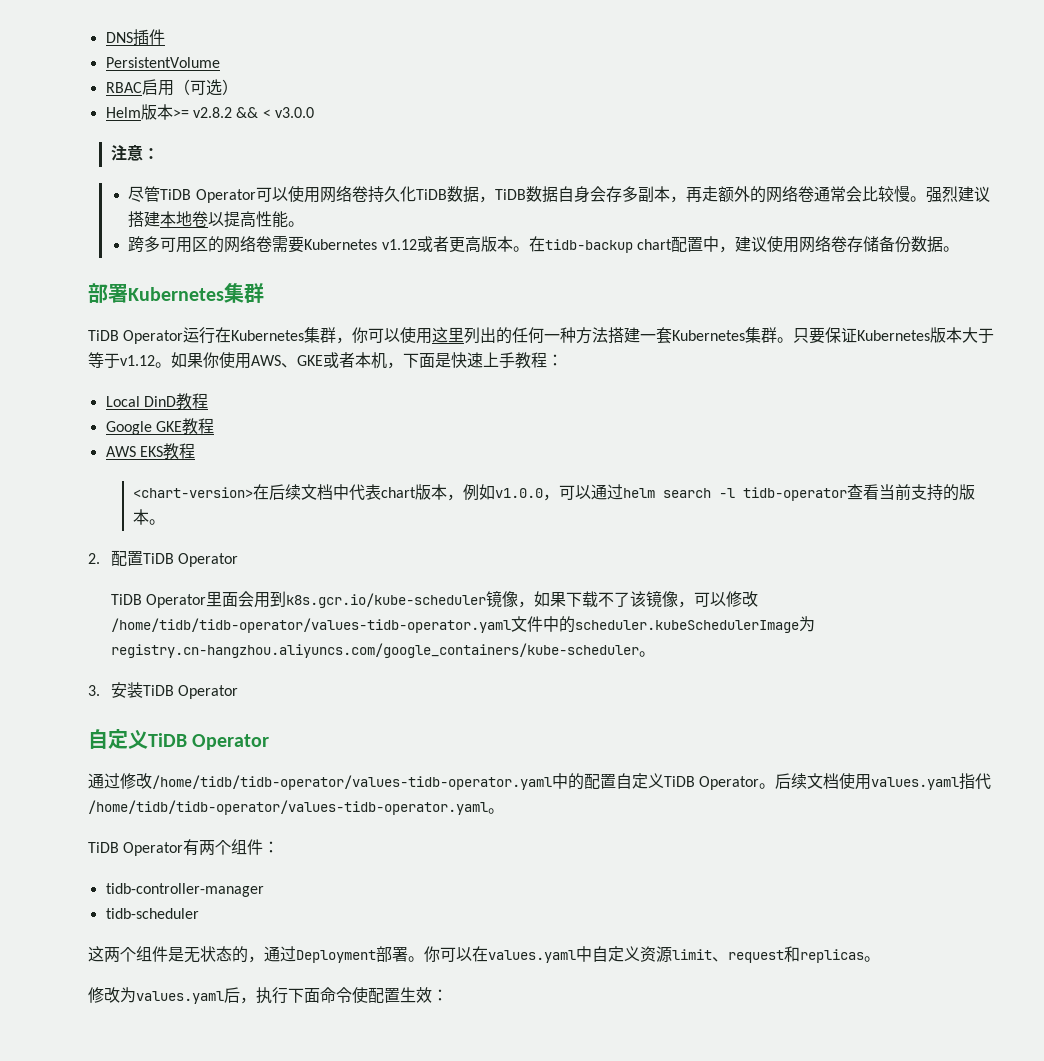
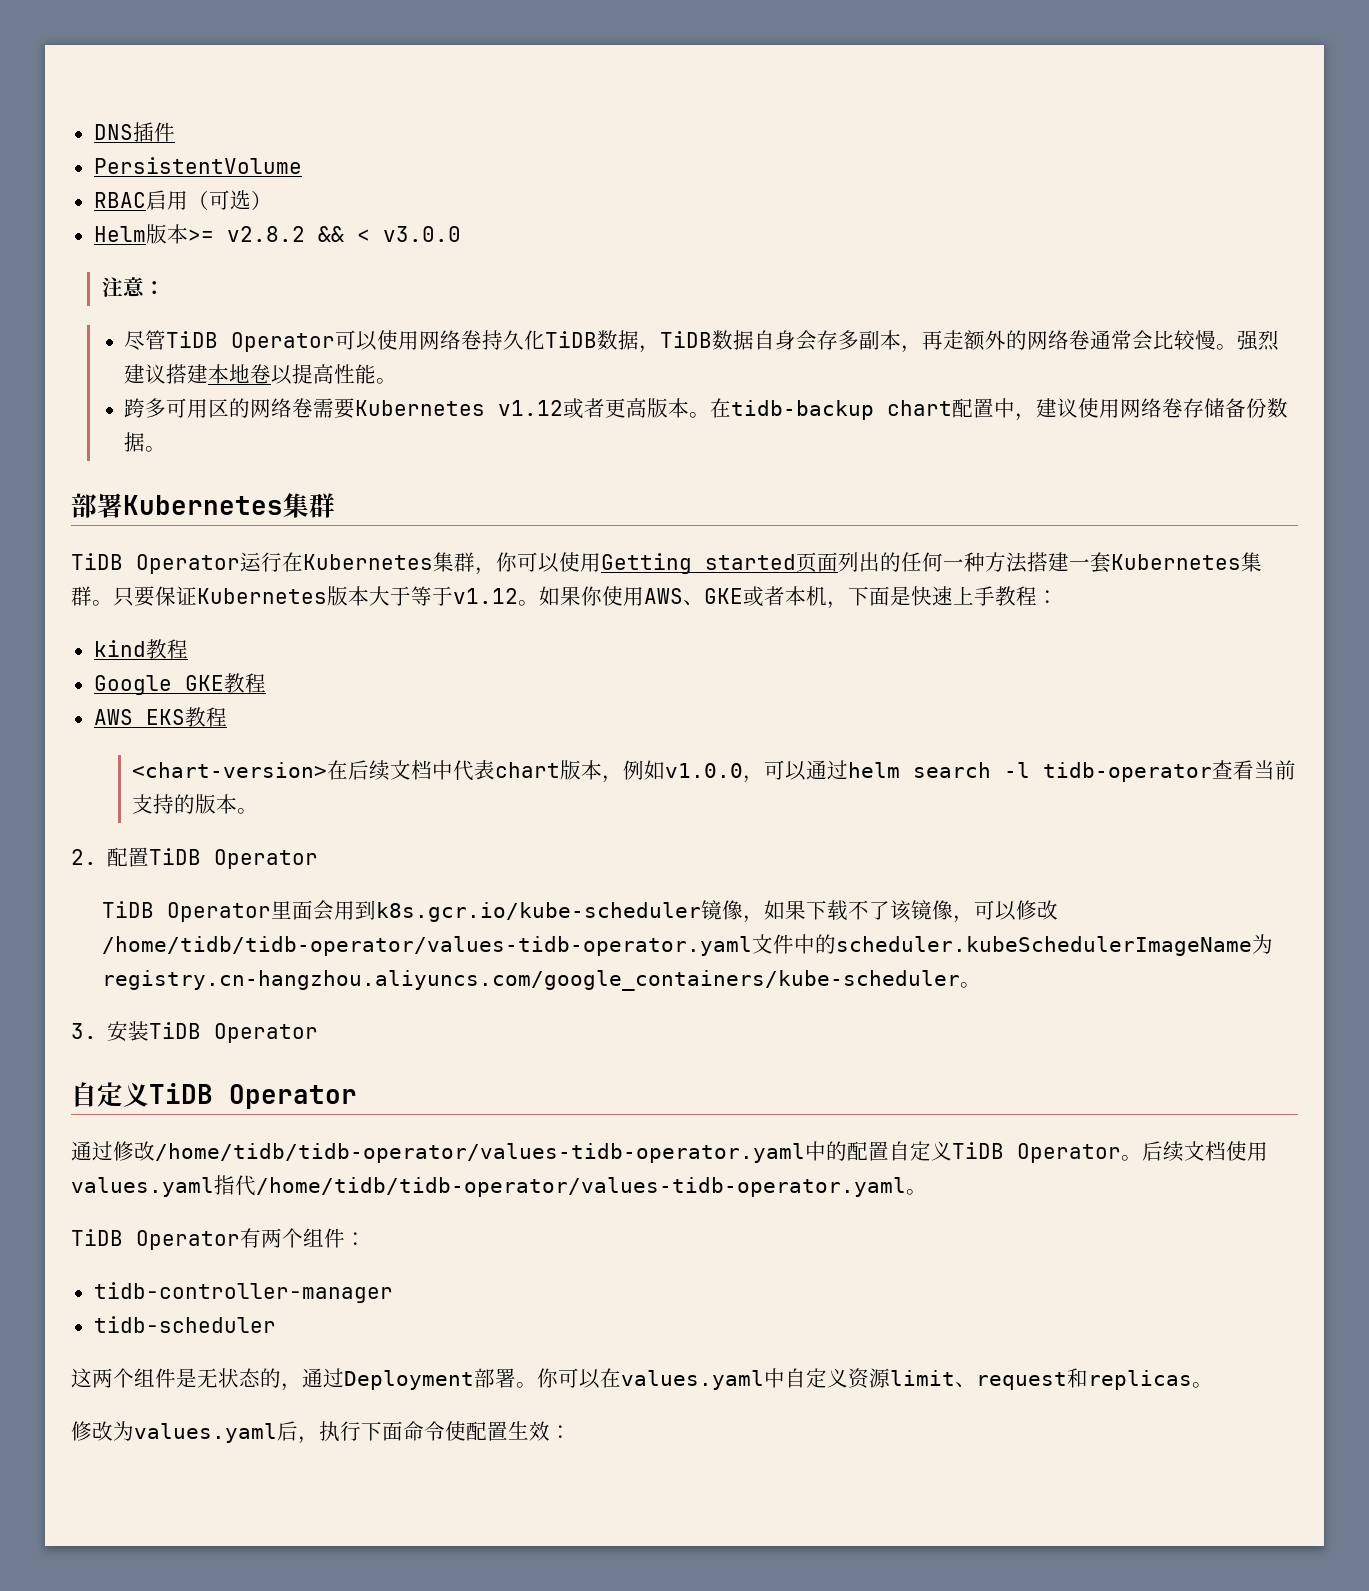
- TiDB Operator运行在Kubernetes集群，你可以使用这里列出的任何一种方法搭建一套Kubernetes集群。
+ TiDB Operator运行在Kubernetes集群，你可以使用Getting started页面列出的任何一种方法搭建一套Kubernetes集群。
- Local DinD教程
+ kind教程
- TiDB Operator里面会用到k8s.gcr.io/kube-scheduler镜像，如果下载不了该镜像，可以修改/home/tidb/tidb-operator/values-tidb-operator.yaml文件中的scheduler.kubeSchedulerImage为registry.cn-hangzhou.aliyuncs.com/google_containers/kube-scheduler。
+ TiDB Operator里面会用到k8s.gcr.io/kube-scheduler镜像，如果下载不了该镜像，可以修改/home/tidb/tidb-operator/values-tidb-operator.yaml文件中的scheduler.kubeSchedulerImageName为registry.cn-hangzhou.aliyuncs.com/google_containers/kube-scheduler。

